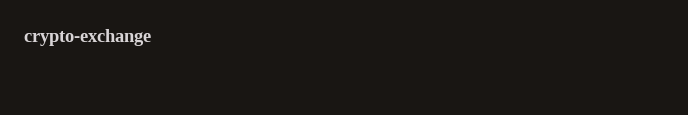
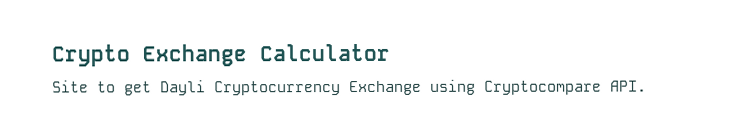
- crypto-exchange
+ Crypto Exchange Calculator
+ Site to get Dayli Cryptocurrency Exchange using Cryptocompare API.

